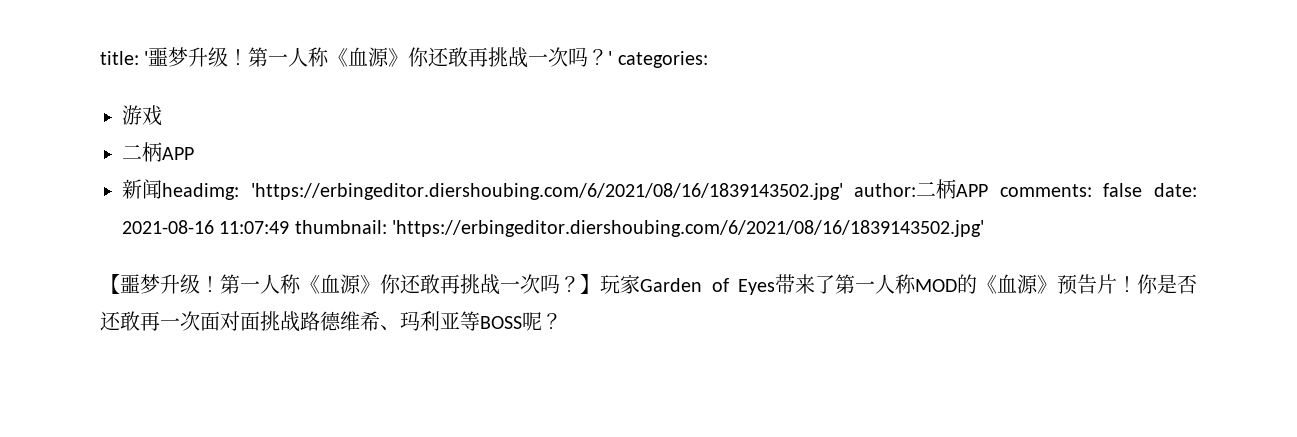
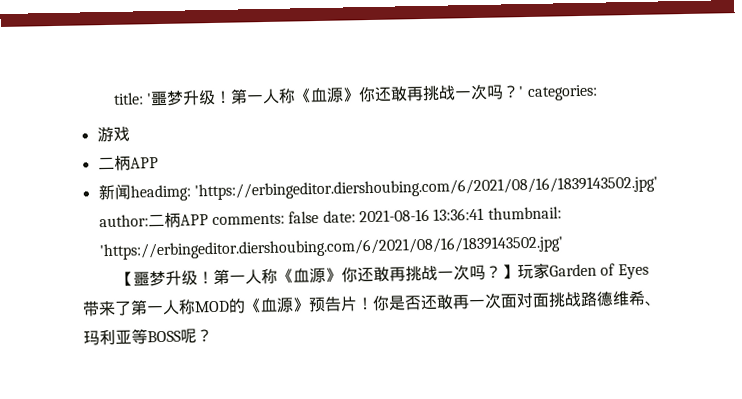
- 新闻headimg: 'https://erbingeditor.diershoubing.com/6/2021/08/16/1839143502.jpg' author:二柄APP comments: false date: 2021-08-16 11:07:49 thumbnail: 'https://erbingeditor.diershoubing.com/6/2021/08/16/1839143502.jpg'
+ 新闻headimg: 'https://erbingeditor.diershoubing.com/6/2021/08/16/1839143502.jpg' author:二柄APP comments: false date: 2021-08-16 13:36:41 thumbnail: 'https://erbingeditor.diershoubing.com/6/2021/08/16/1839143502.jpg'

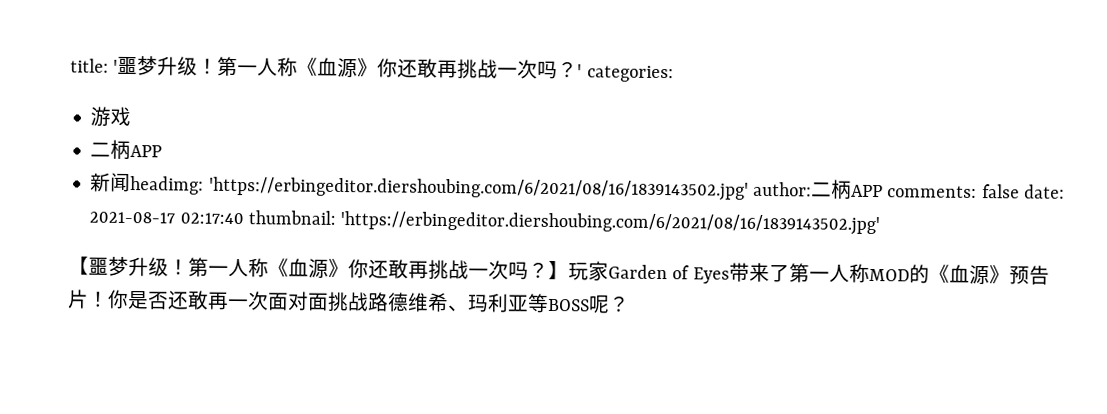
- 新闻headimg: 'https://erbingeditor.diershoubing.com/6/2021/08/16/1839143502.jpg' author:二柄APP comments: false date: 2021-08-16 13:36:41 thumbnail: 'https://erbingeditor.diershoubing.com/6/2021/08/16/1839143502.jpg'
+ 新闻headimg: 'https://erbingeditor.diershoubing.com/6/2021/08/16/1839143502.jpg' author:二柄APP comments: false date: 2021-08-17 02:17:40 thumbnail: 'https://erbingeditor.diershoubing.com/6/2021/08/16/1839143502.jpg'

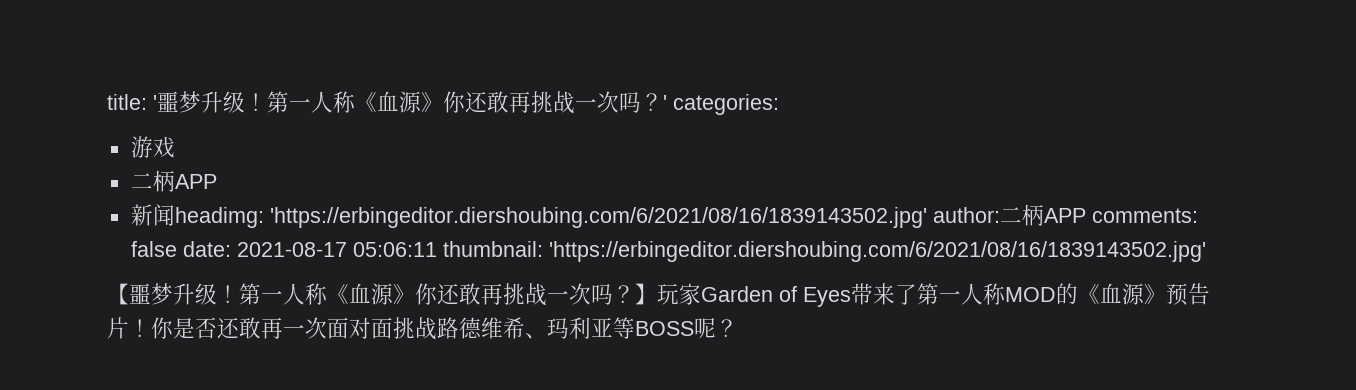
- 新闻headimg: 'https://erbingeditor.diershoubing.com/6/2021/08/16/1839143502.jpg' author:二柄APP comments: false date: 2021-08-17 02:17:40 thumbnail: 'https://erbingeditor.diershoubing.com/6/2021/08/16/1839143502.jpg'
+ 新闻headimg: 'https://erbingeditor.diershoubing.com/6/2021/08/16/1839143502.jpg' author:二柄APP comments: false date: 2021-08-17 05:06:11 thumbnail: 'https://erbingeditor.diershoubing.com/6/2021/08/16/1839143502.jpg'

